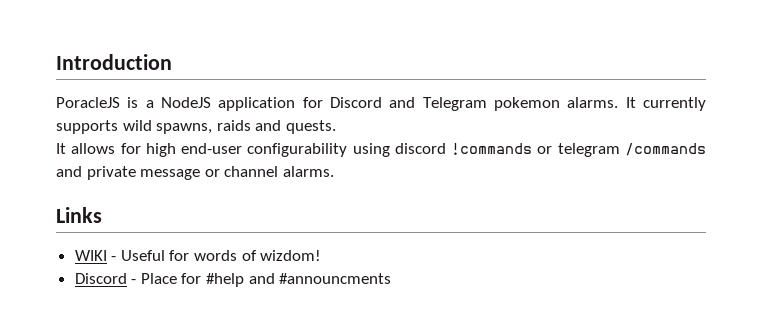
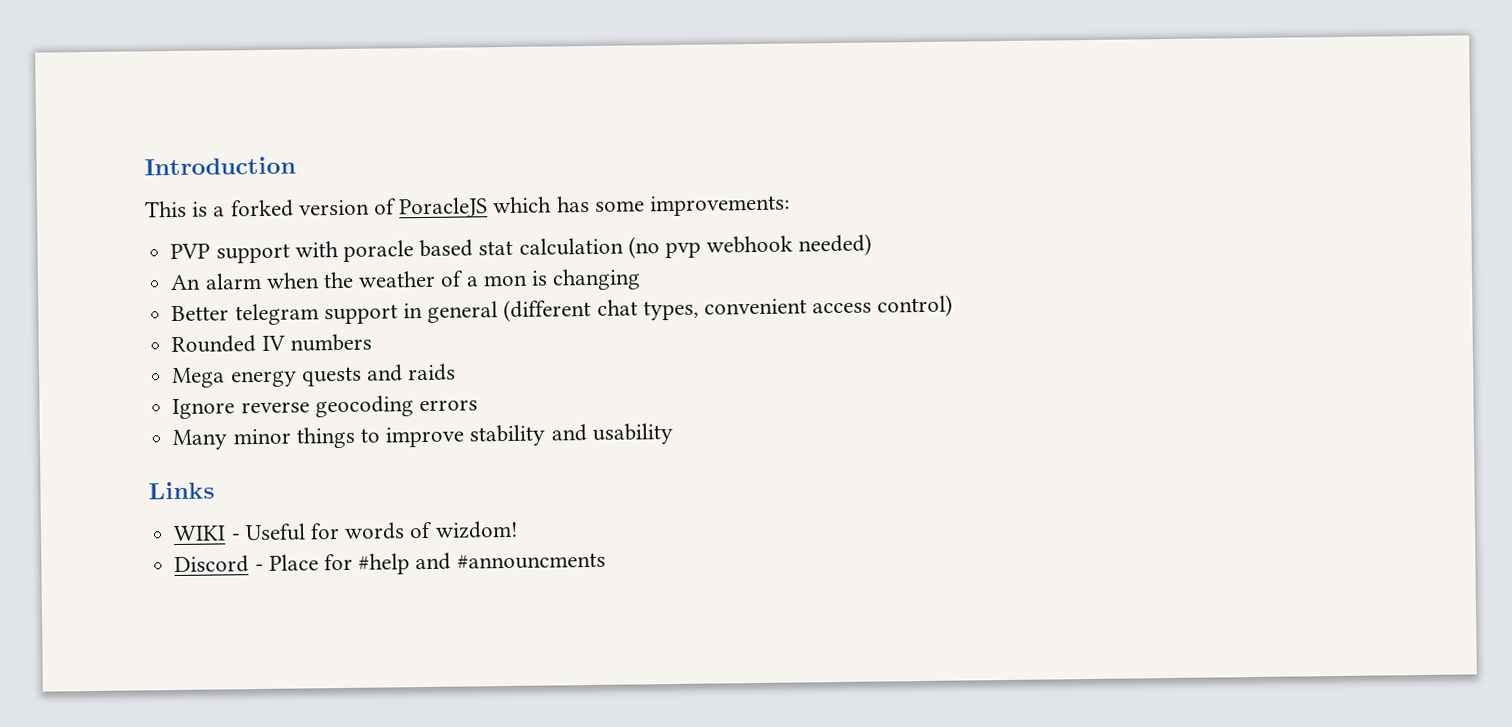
- PoracleJS is a NodeJS application for Discord and Telegram pokemon alarms. It currently supports wild spawns, raids and quests.
- It allows for high end-user configurability using discord !commands or telegram /commands and private message or channel alarms.
+ This is a forked version of PoracleJS which has some improvements:
+ PVP support with poracle based stat calculation (no pvp webhook needed)
+ An alarm when the weather of a mon is changing
+ Better telegram support in general (different chat types, convenient access control)
+ Rounded IV numbers
+ Mega energy quests and raids
+ Ignore reverse geocoding errors
+ Many minor things to improve stability and usability

